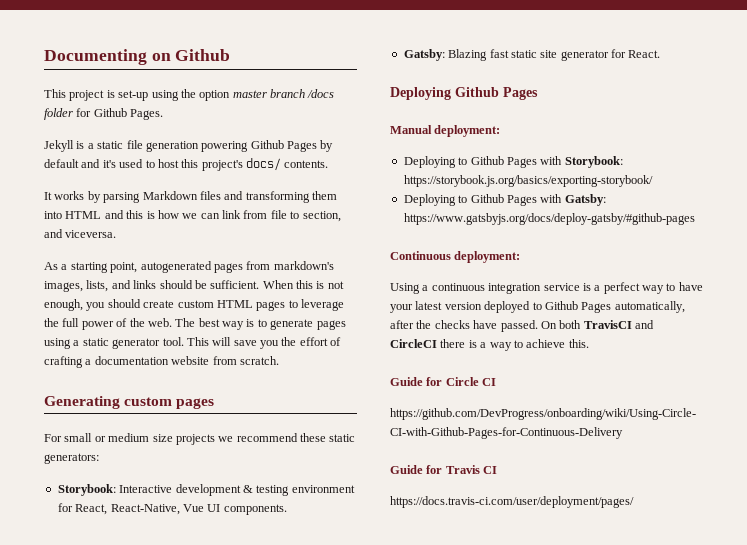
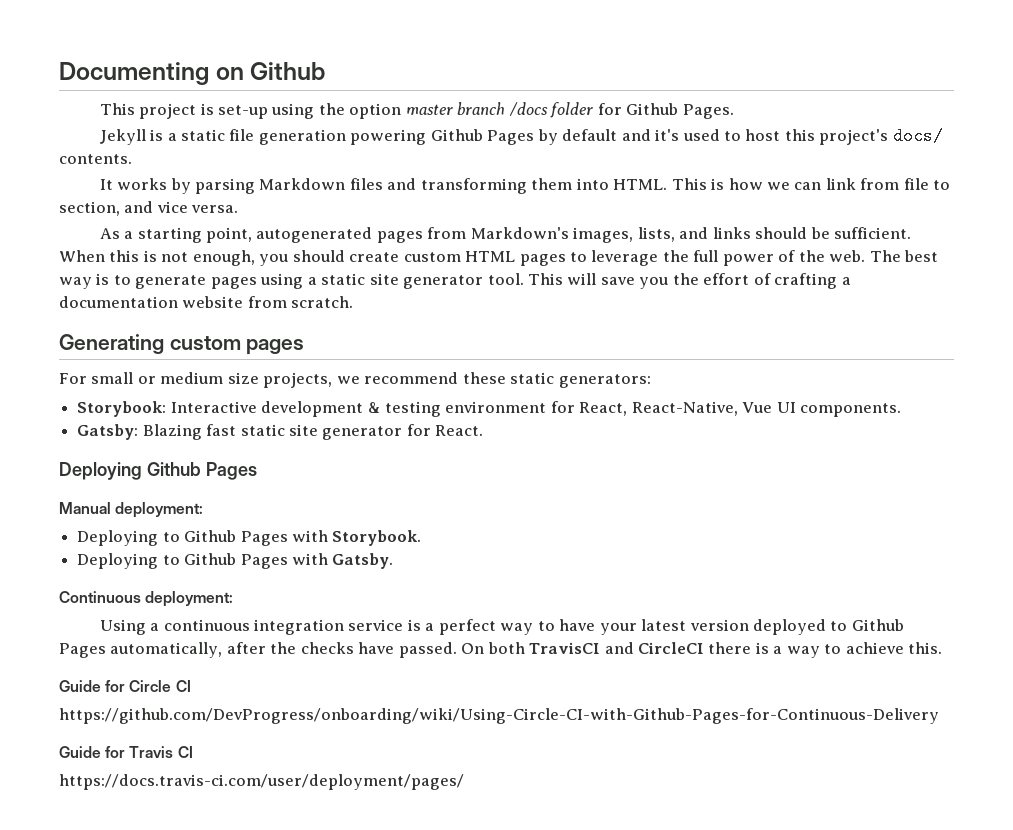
- It works by parsing Markdown files and transforming them into HTML and this is how we can link from file to section, and viceversa.
+ It works by parsing Markdown files and transforming them into HTML. This is how we can link from file to section, and vice versa.
- As a starting point, autogenerated pages from markdown's images, lists, and links should be sufficient.
+ As a starting point, autogenerated pages from Markdown's images, lists, and links should be sufficient.
- The best way is to generate pages using a static generator tool.
+ The best way is to generate pages using a static site generator tool.
- For small or medium size projects we recommend these static generators:
+ For small or medium size projects, we recommend these static generators:
- Deploying to Github Pages with Storybook: https://storybook.js.org/basics/exporting-storybook/
- Deploying to Github Pages with Gatsby: https://www.gatsbyjs.org/docs/deploy-gatsby/#github-pages
+ Deploying to Github Pages with Storybook.
+ Deploying to Github Pages with Gatsby.

